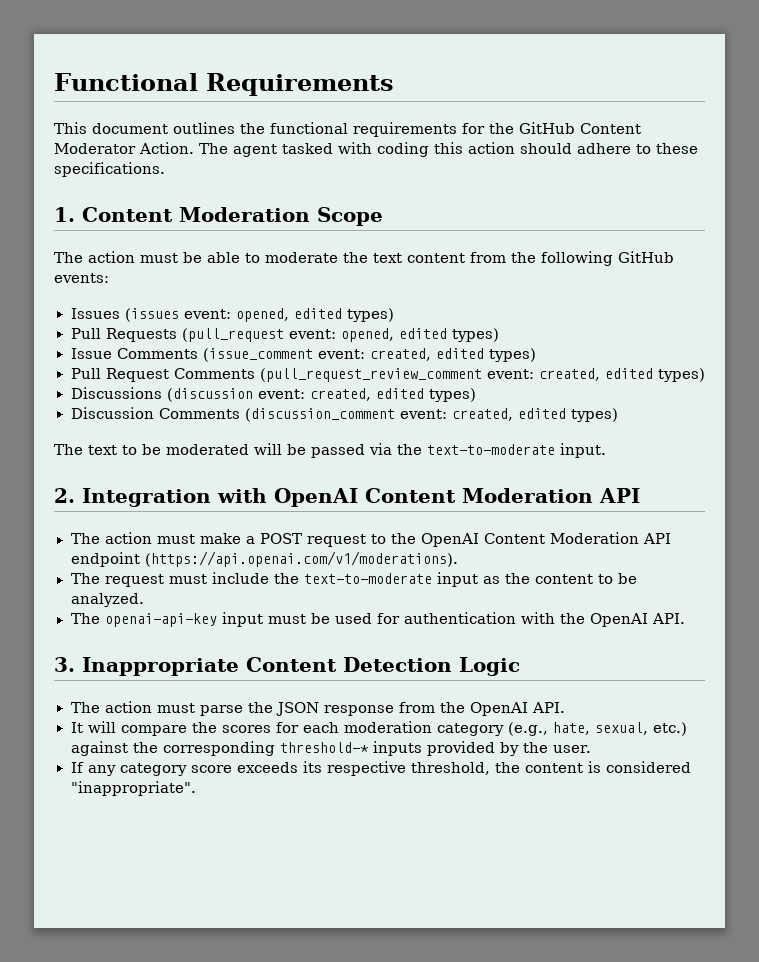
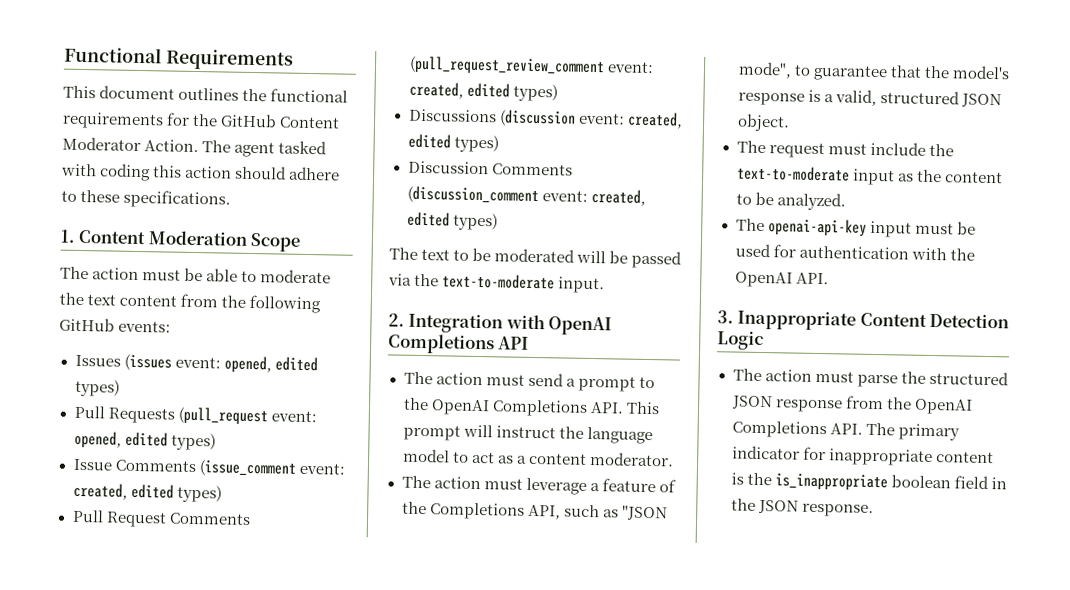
- 2. Integration with OpenAI Content Moderation API
+ 2. Integration with OpenAI Completions API
- The action must make a POST request to the OpenAI Content Moderation API endpoint (https://api.openai.com/v1/moderations).
+ The action must send a prompt to the OpenAI Completions API. This prompt will instruct the language model to act as a content moderator.
+ The action must leverage a feature of the Completions API, such as "JSON mode", to guarantee that the model's response is a valid, structured JSON object.
- The action must parse the JSON response from the OpenAI API.
- It will compare the scores for each moderation category (e.g., hate, sexual, etc.) against the corresponding threshold-* inputs provided by the user.
- If any category score exceeds its respective threshold, the content is considered "inappropriate".
+ The action must parse the structured JSON response from the OpenAI Completions API. The primary indicator for inappropriate content is the is_inappropriate boolean field in the JSON response.

